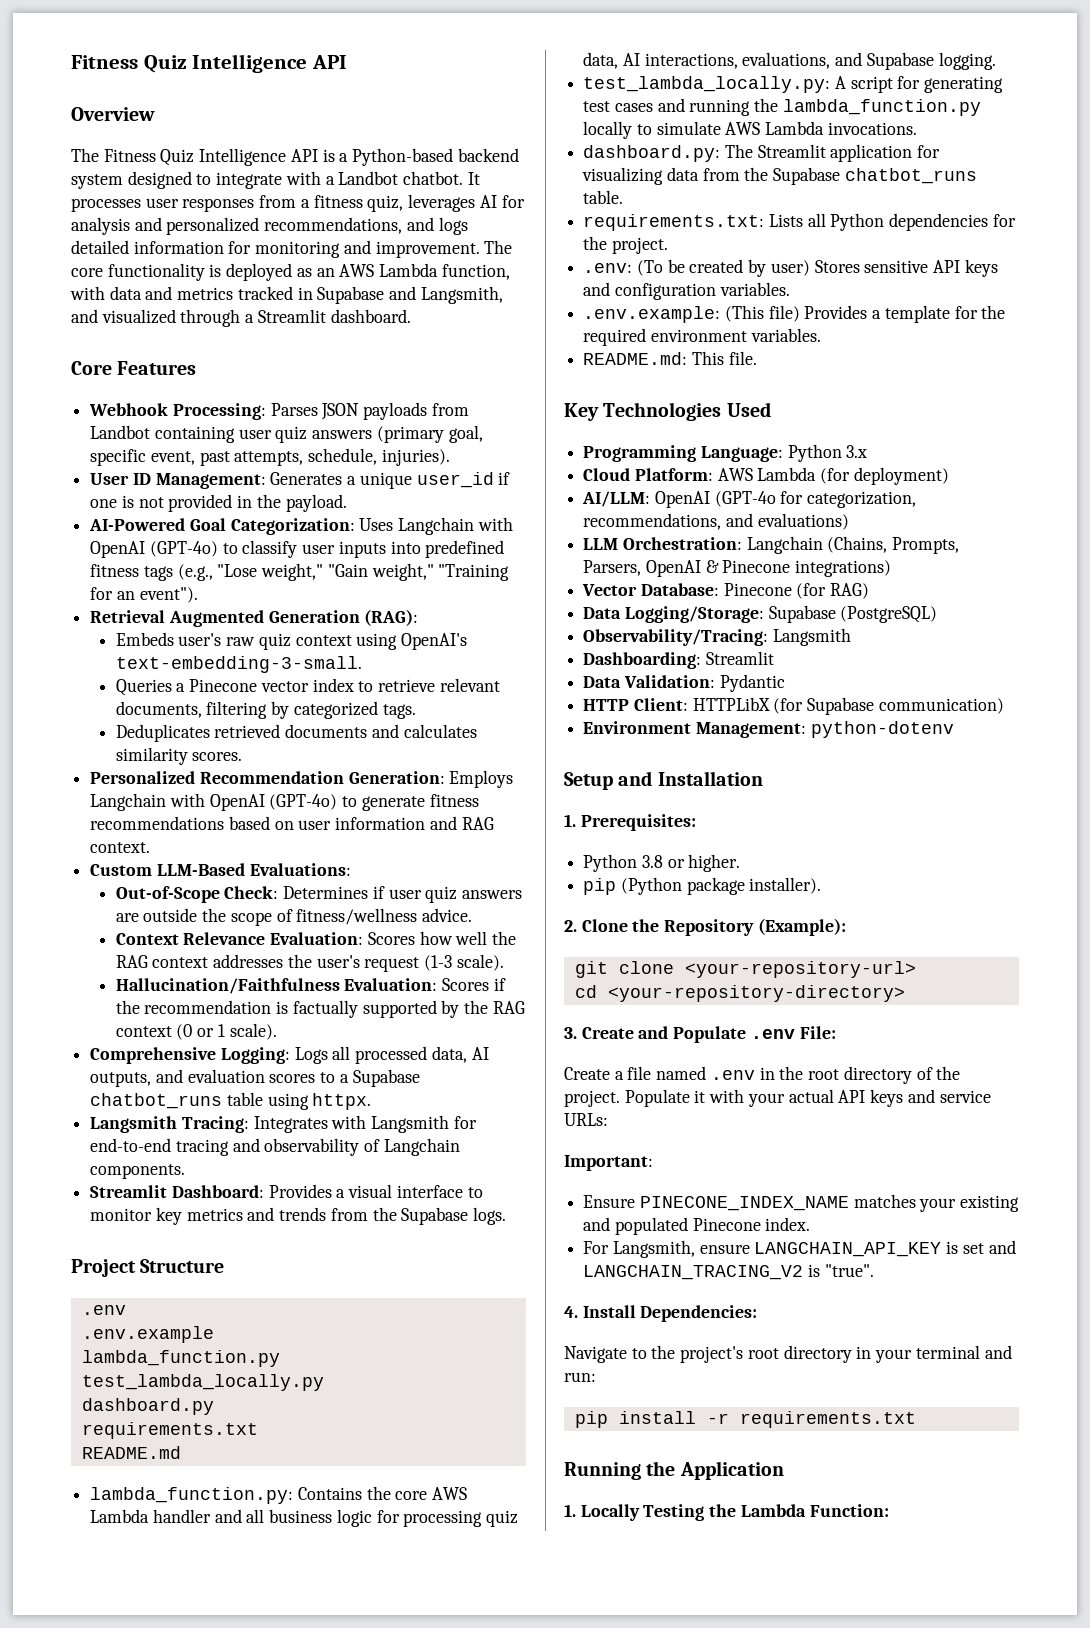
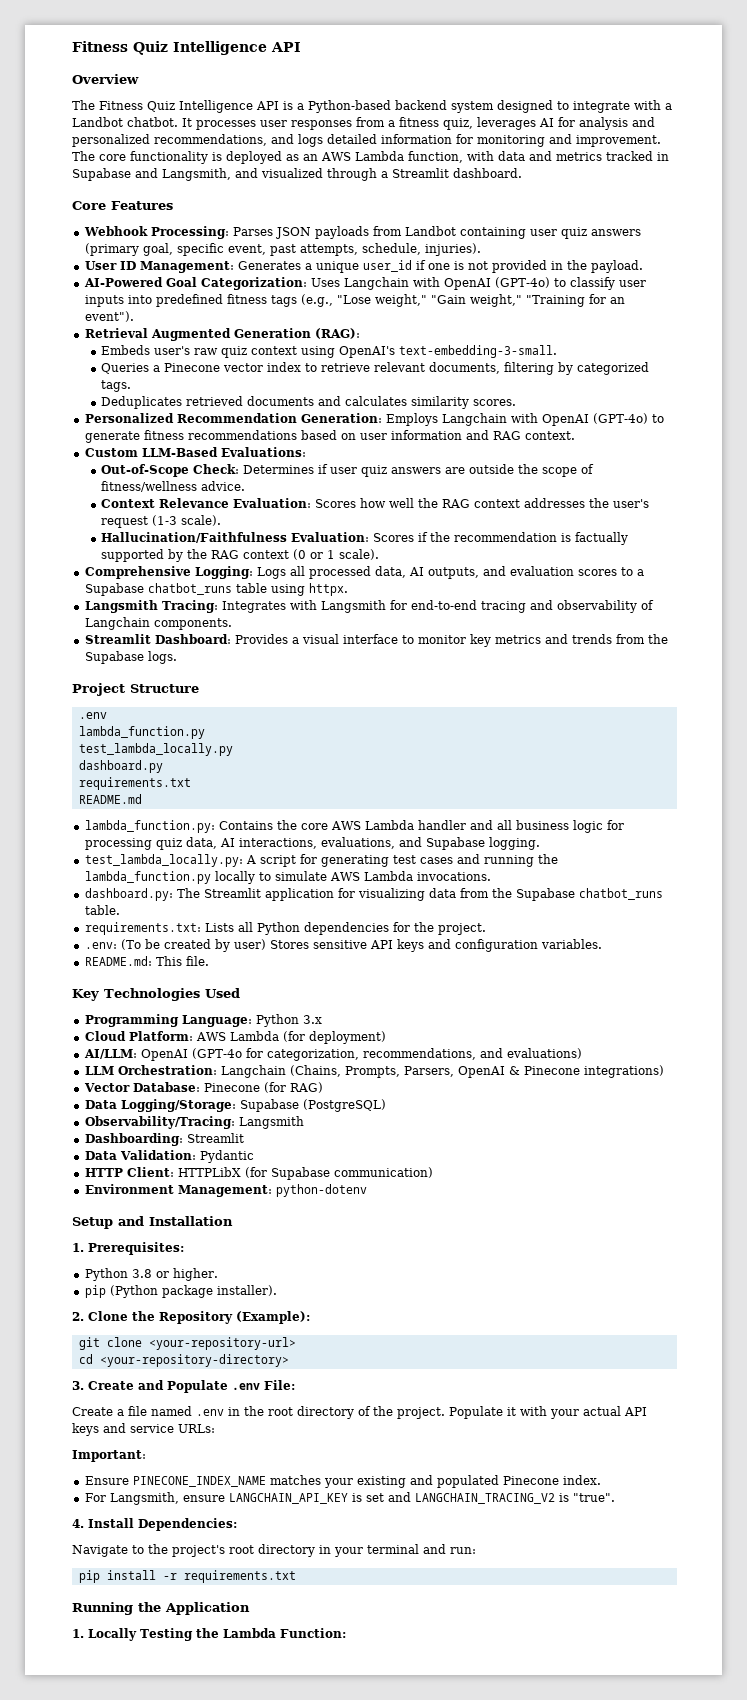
- .env.example
- .env.example: (This file) Provides a template for the required environment variables.

